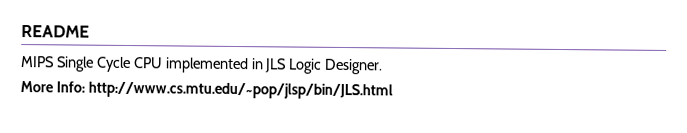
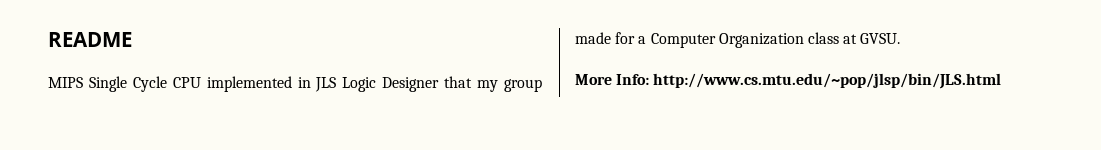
- MIPS Single Cycle CPU implemented in JLS Logic Designer.
+ MIPS Single Cycle CPU implemented in JLS Logic Designer that my group made for a Computer Organization class at GVSU.

